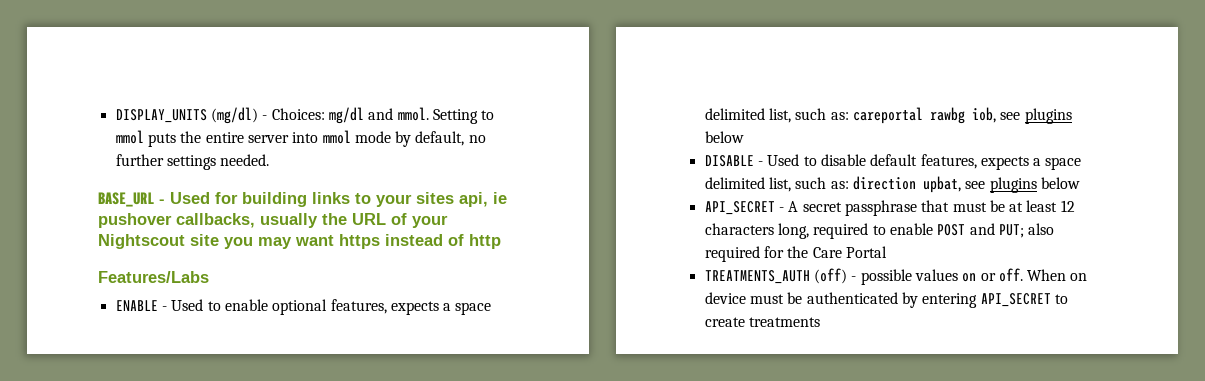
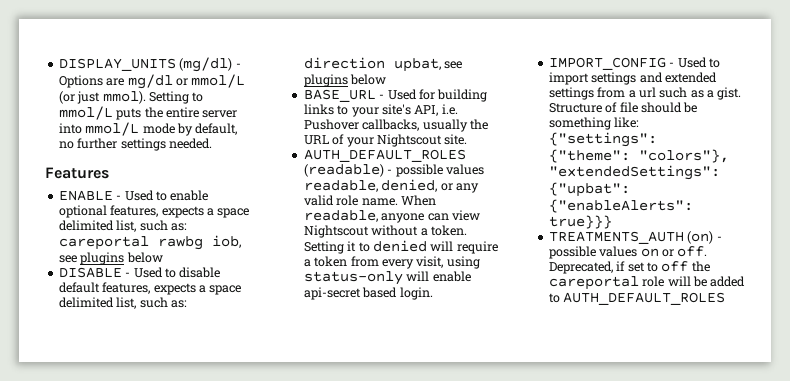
- DISPLAY_UNITS (mg/dl) - Choices: mg/dl and mmol.
+ DISPLAY_UNITS (mg/dl) - Options are mg/dl or mmol/L (or just mmol).
- Setting to mmol puts the entire server into mmol mode by default, no further settings needed.
+ Setting to mmol/L puts the entire server into mmol/L mode by default, no further settings needed.
- BASE_URL - Used for building links to your sites api, ie pushover callbacks, usually the URL of your Nightscout site you may want https instead of http
- Features/Labs
+ Features
- API_SECRET - A secret passphrase that must be at least 12 characters long, required to enable POST and PUT; also required for the Care Portal
+ BASE_URL - Used for building links to your site's API, i.e. Pushover callbacks, usually the URL of your Nightscout site.
+ AUTH_DEFAULT_ROLES (readable) - possible values readable, denied, or any valid role name. When readable, anyone can view Nightscout without a token. Setting it to denied will require a token from every visit, using status-only will enable api-secret based login.
+ IMPORT_CONFIG - Used to import settings and extended settings from a url such as a gist. Structure of file should be something like: {"settings": {"theme": "colors"}, "extendedSettings": {"upbat": {"enableAlerts": true}}}
- TREATMENTS_AUTH (off) - possible values on or off.
+ TREATMENTS_AUTH (on) - possible values on or off.
- When on device must be authenticated by entering API_SECRET to create treatments
+ Deprecated, if set to off the careportal role will be added to AUTH_DEFAULT_ROLES

